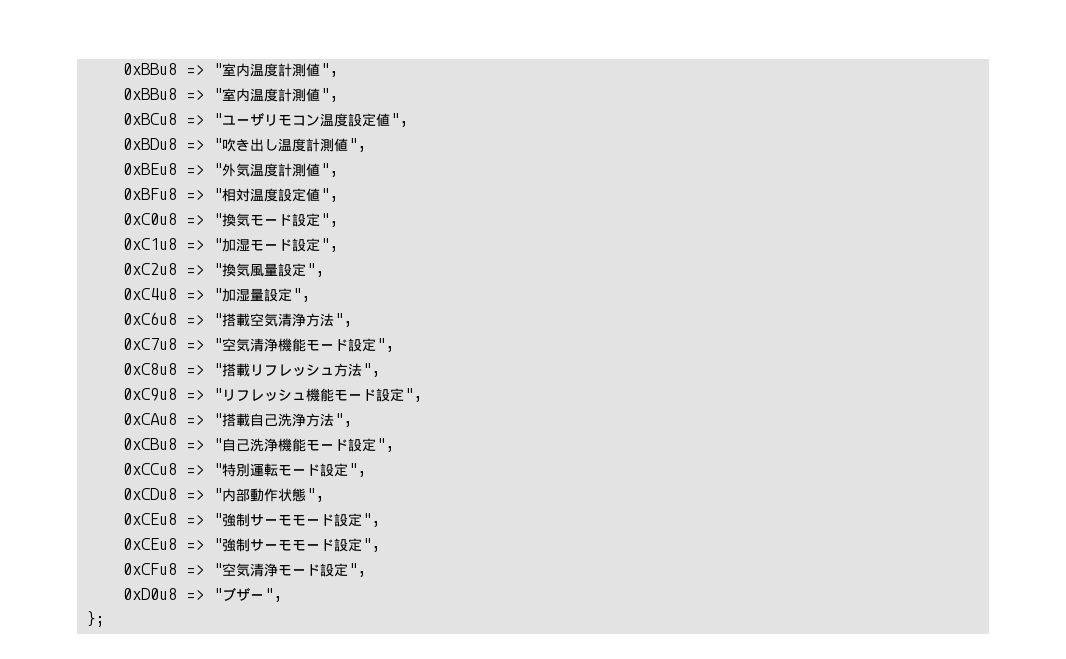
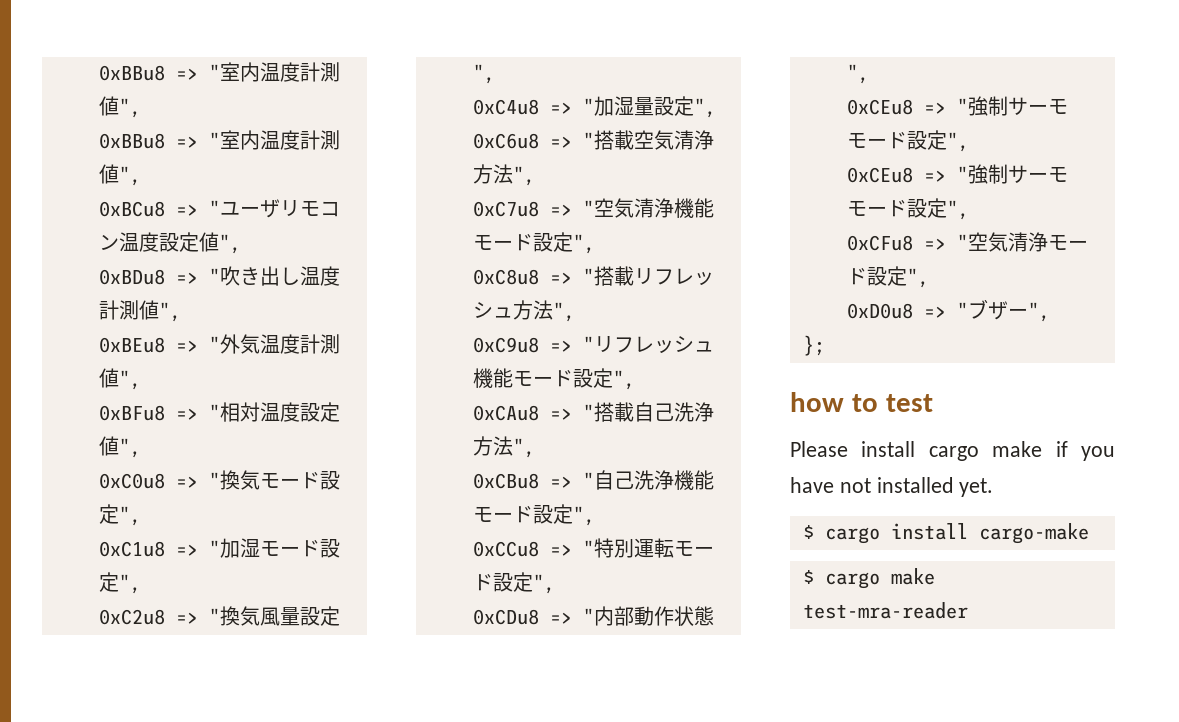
+ how to test
+ Please install cargo make if you have not installed yet.
+ $ cargo install cargo-make
+ $ cargo make test-mra-reader

